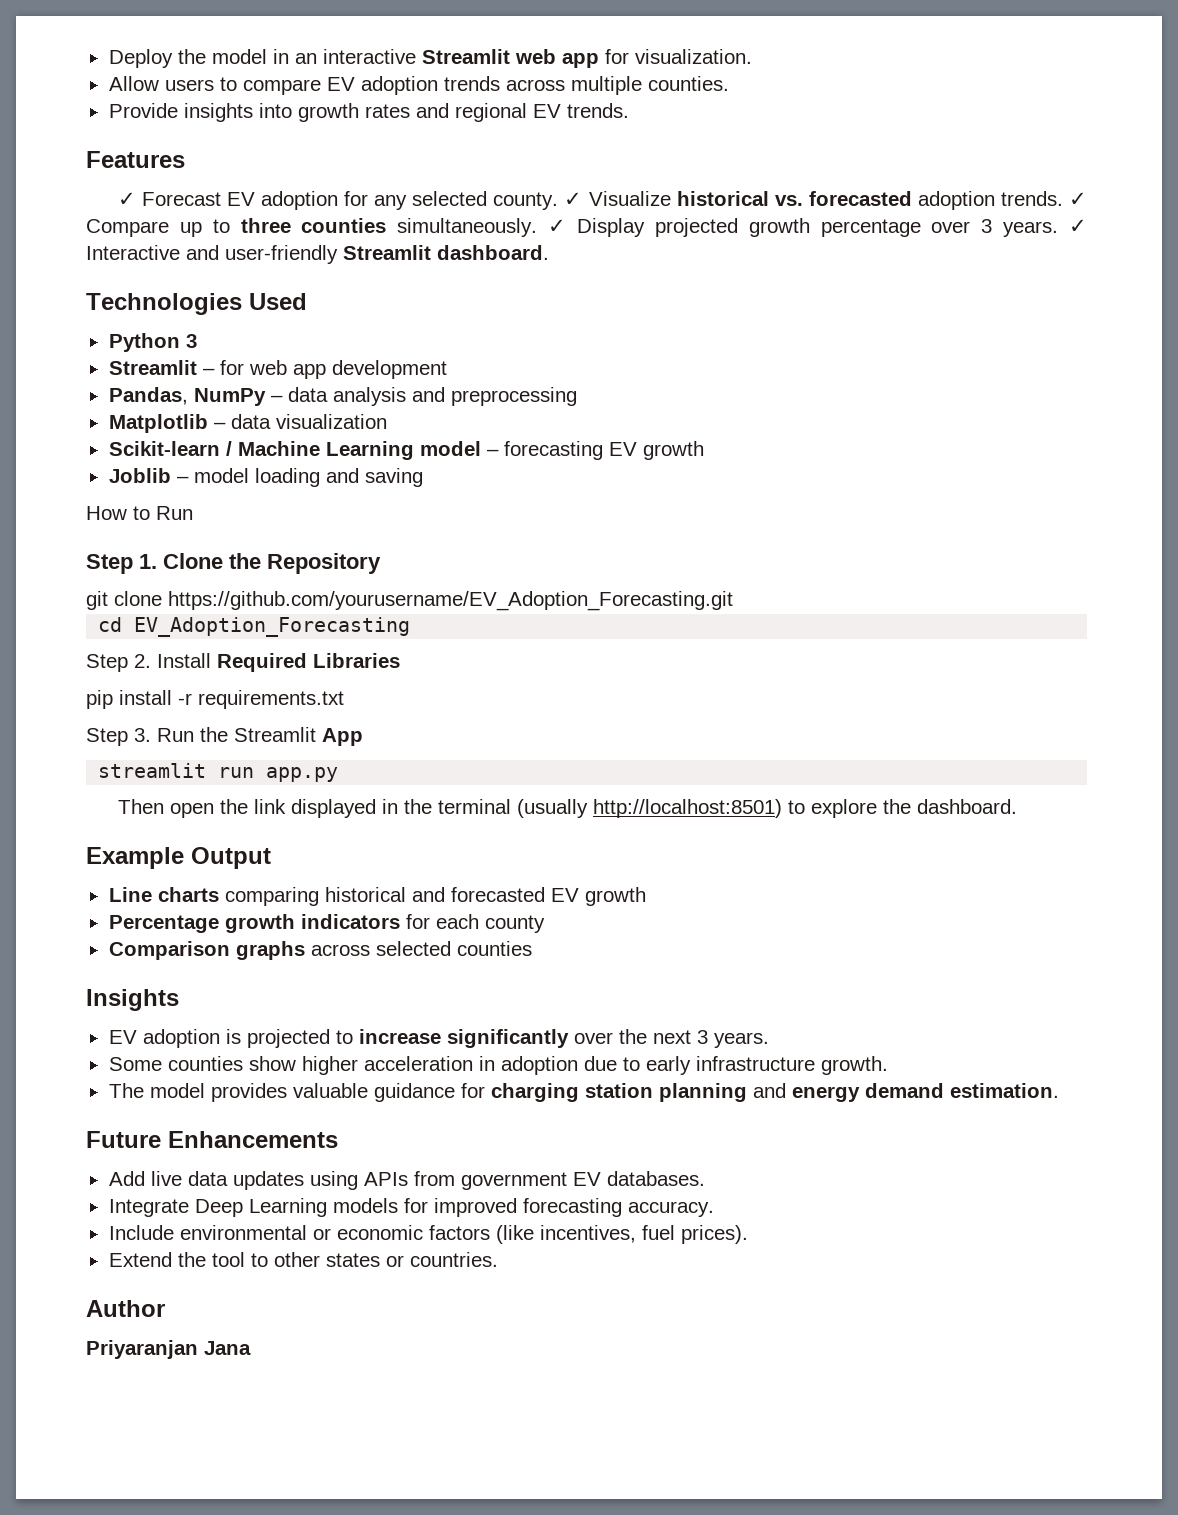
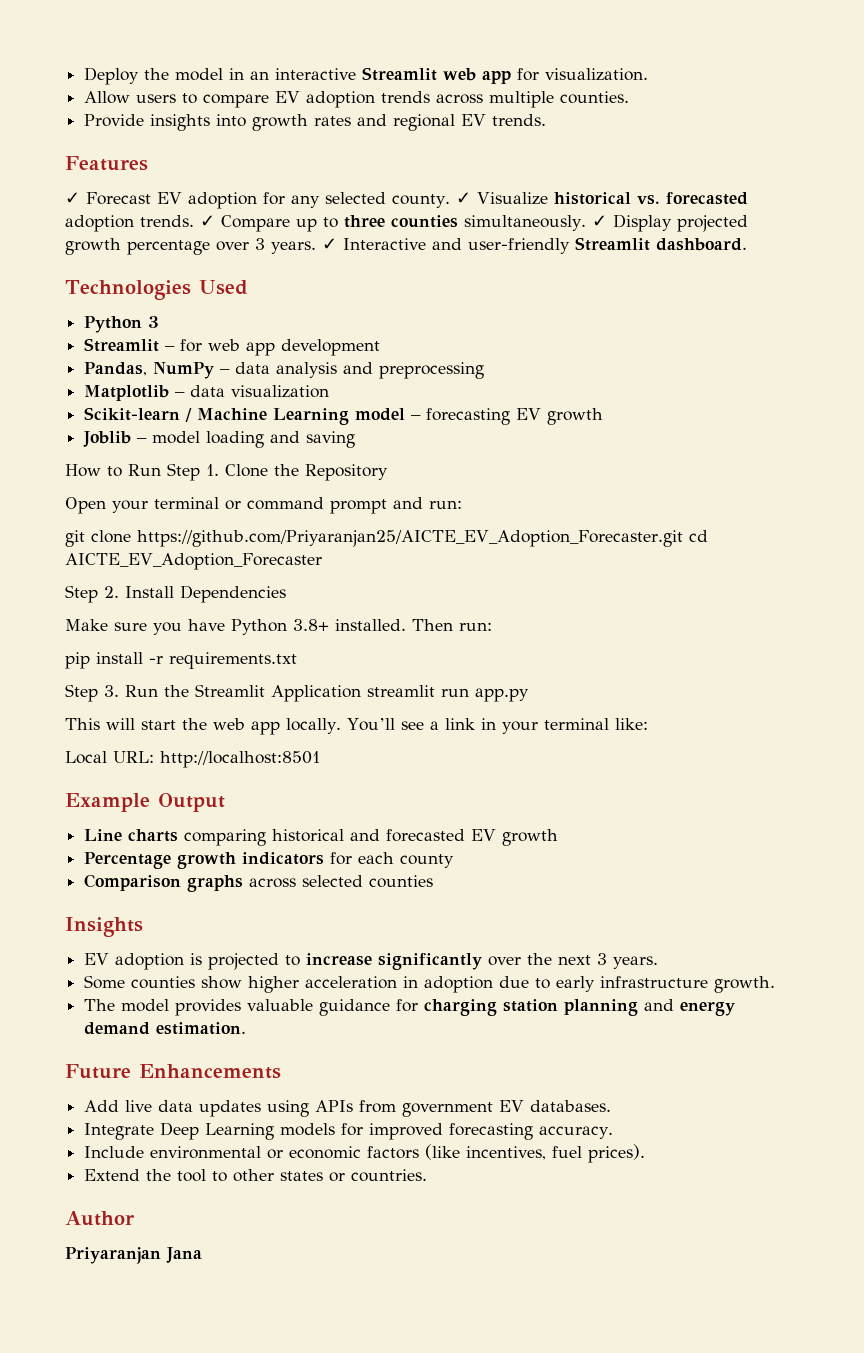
- How to Run
- Step 1. Clone the Repository
+ How to Run Step 1. Clone the Repository
+ Open your terminal or command prompt and run:
- git clone https://github.com/yourusername/EV_Adoption_Forecasting.git
- cd EV_Adoption_Forecasting
+ git clone https://github.com/Priyaranjan25/AICTE_EV_Adoption_Forecaster.git cd AICTE_EV_Adoption_Forecaster
- Step 2. Install Required Libraries
+ Step 2. Install Dependencies
+ Make sure you have Python 3.8+ installed. Then run:
- Step 3. Run the Streamlit App
- streamlit run app.py
+ Step 3. Run the Streamlit Application streamlit run app.py
- Then open the link displayed in the terminal (usually http://localhost:8501) to explore the dashboard.
+ This will start the web app locally. You’ll see a link in your terminal like:
+ Local URL: http://localhost:8501

